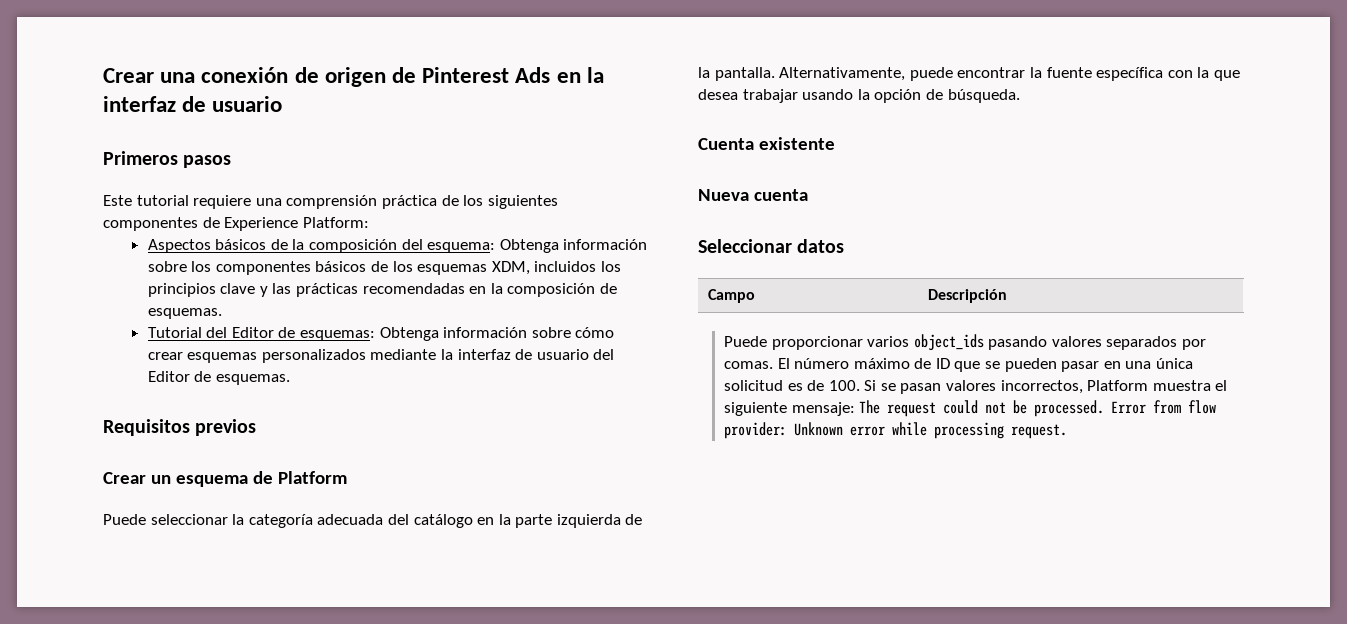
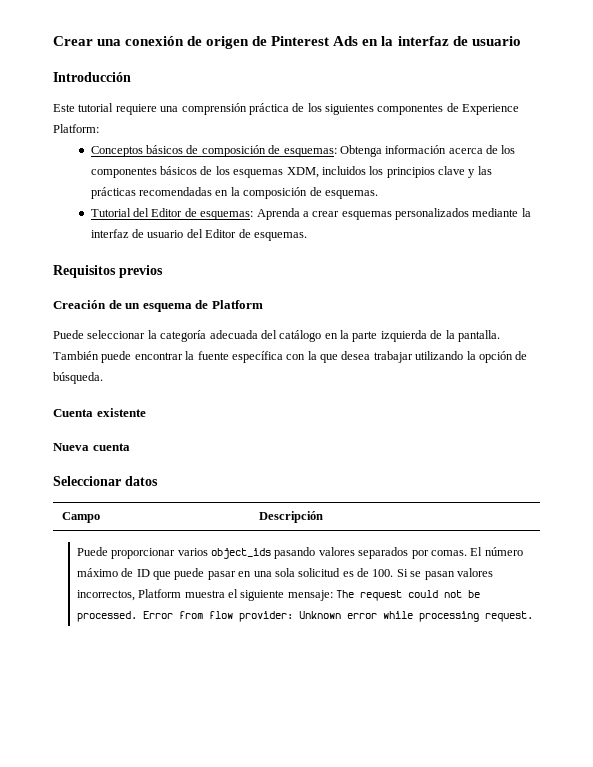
- Primeros pasos
+ Introducción
- Aspectos básicos de la composición del esquema: Obtenga información sobre los componentes básicos de los esquemas XDM, incluidos los principios clave y las prácticas recomendadas en la composición de esquemas.
+ Conceptos básicos de composición de esquemas: Obtenga información acerca de los componentes básicos de los esquemas XDM, incluidos los principios clave y las prácticas recomendadas en la composición de esquemas.
- Tutorial del Editor de esquemas: Obtenga información sobre cómo crear esquemas personalizados mediante la interfaz de usuario del Editor de esquemas.
+ Tutorial del Editor de esquemas: Aprenda a crear esquemas personalizados mediante la interfaz de usuario del Editor de esquemas.
- Crear un esquema de Platform
+ Creación de un esquema de Platform
- Alternativamente, puede encontrar la fuente específica con la que desea trabajar usando la opción de búsqueda.
+ También puede encontrar la fuente específica con la que desea trabajar utilizando la opción de búsqueda.
- El número máximo de ID que se pueden pasar en una única solicitud es de 100. Si se pasan valores incorrectos, Platform muestra el siguiente mensaje: The request could not be processed.
+ El número máximo de ID que puede pasar en una sola solicitud es de 100. Si se pasan valores incorrectos, Platform muestra el siguiente mensaje: The request could not be processed.

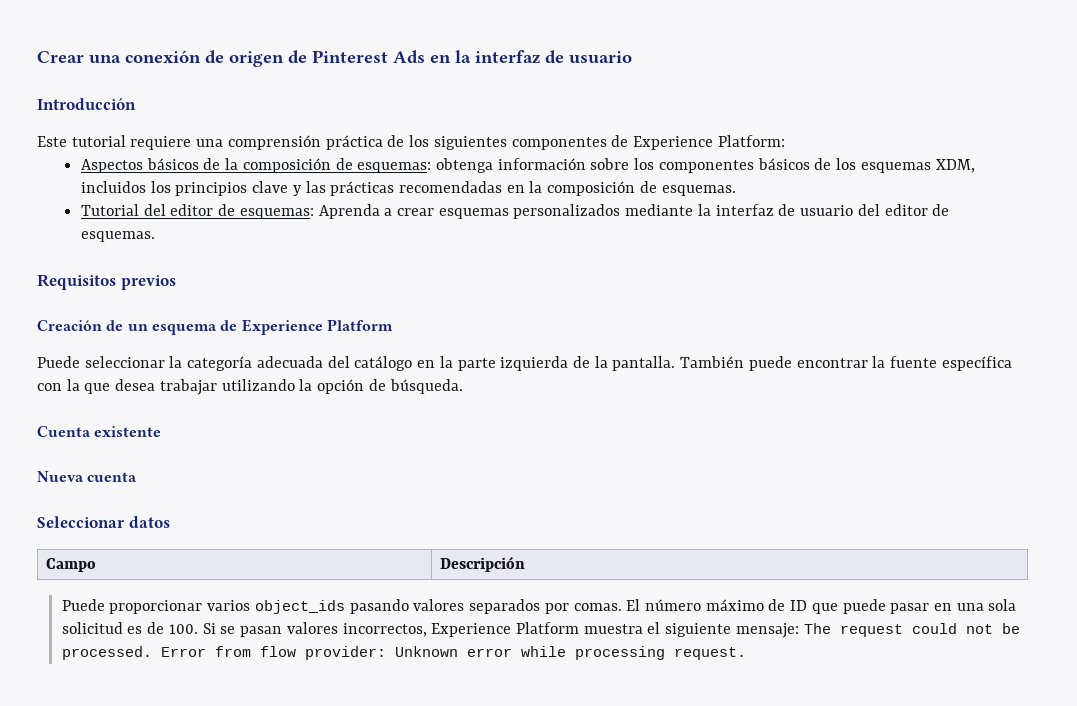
- Conceptos básicos de composición de esquemas: Obtenga información acerca de los componentes básicos de los esquemas XDM, incluidos los principios clave y las prácticas recomendadas en la composición de esquemas.
+ Aspectos básicos de la composición de esquemas: obtenga información sobre los componentes básicos de los esquemas XDM, incluidos los principios clave y las prácticas recomendadas en la composición de esquemas.
- Tutorial del Editor de esquemas: Aprenda a crear esquemas personalizados mediante la interfaz de usuario del Editor de esquemas.
+ Tutorial del editor de esquemas: Aprenda a crear esquemas personalizados mediante la interfaz de usuario del editor de esquemas.
- Creación de un esquema de Platform
+ Creación de un esquema de Experience Platform
- El número máximo de ID que puede pasar en una sola solicitud es de 100. Si se pasan valores incorrectos, Platform muestra el siguiente mensaje: The request could not be processed.
+ El número máximo de ID que puede pasar en una sola solicitud es de 100. Si se pasan valores incorrectos, Experience Platform muestra el siguiente mensaje: The request could not be processed.

